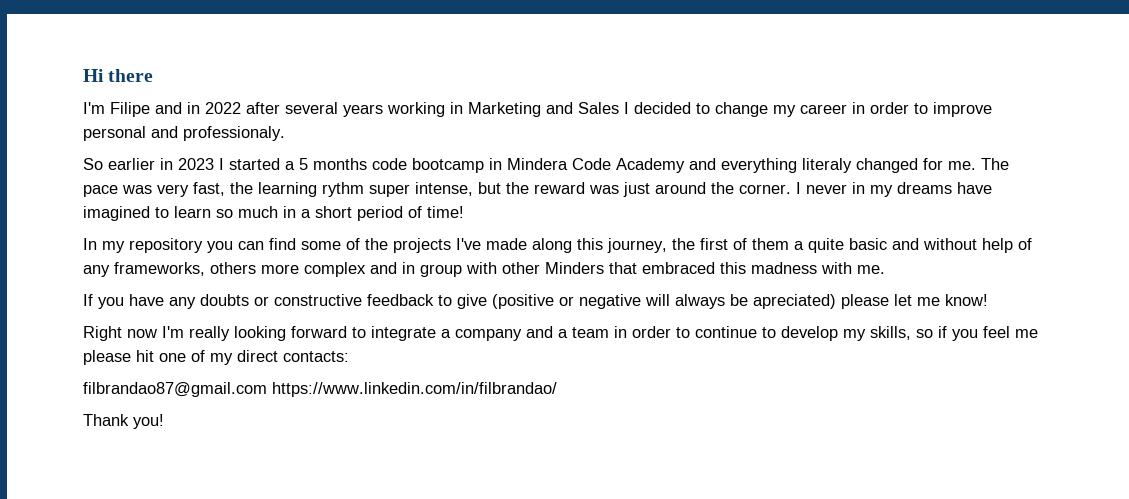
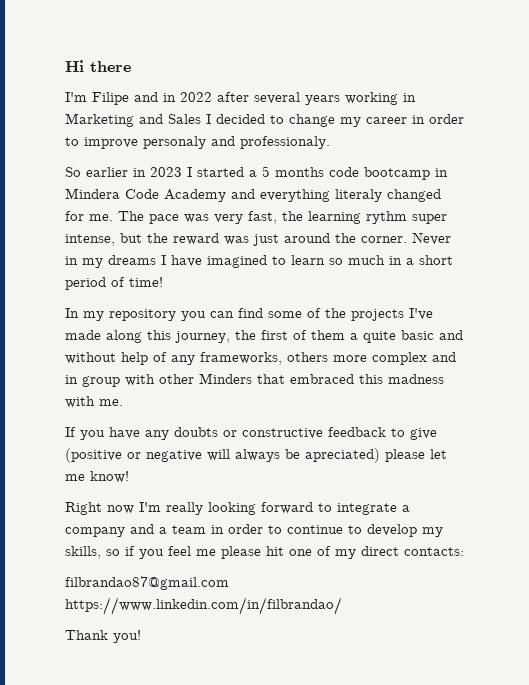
- I'm Filipe and in 2022 after several years working in Marketing and Sales I decided to change my career in order to improve personal and professionaly.
+ I'm Filipe and in 2022 after several years working in Marketing and Sales I decided to change my career in order to improve personaly and professionaly.
- I never in my dreams have imagined to learn so much in a short period of time!
+ Never in my dreams I have imagined to learn so much in a short period of time!

